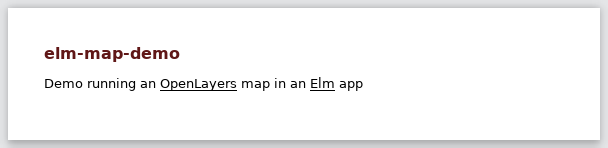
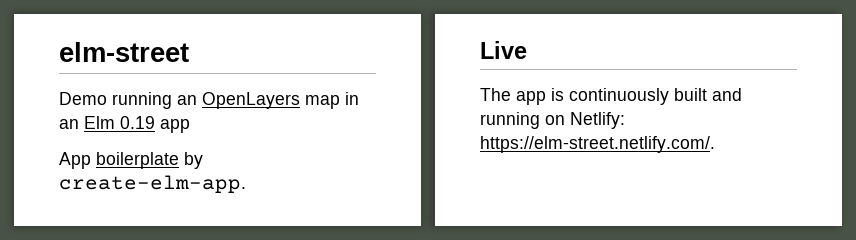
- elm-map-demo
+ elm-street
- Demo running an OpenLayers map in an Elm app
+ Demo running an OpenLayers map in an Elm 0.19 app
+ App boilerplate by create-elm-app.
+ Live
+ The app is continuously built and running on Netlify: https://elm-street.netlify.com/.

